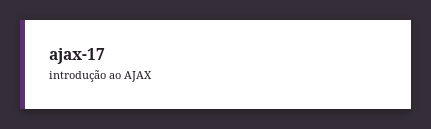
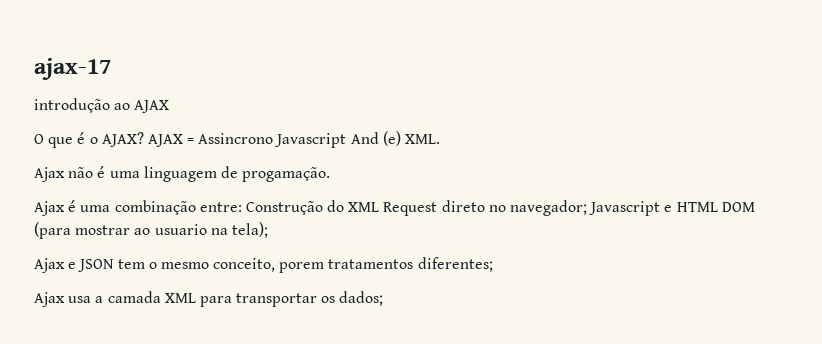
+ O que é o AJAX? AJAX = Assincrono Javascript And (e) XML.
+ Ajax não é uma linguagem de progamação.
+ Ajax é uma combinação entre: Construção do XML Request direto no navegador; Javascript e HTML DOM (para mostrar ao usuario na tela);
+ Ajax e JSON tem o mesmo conceito, porem tratamentos diferentes;
+ Ajax usa a camada XML para transportar os dados;

